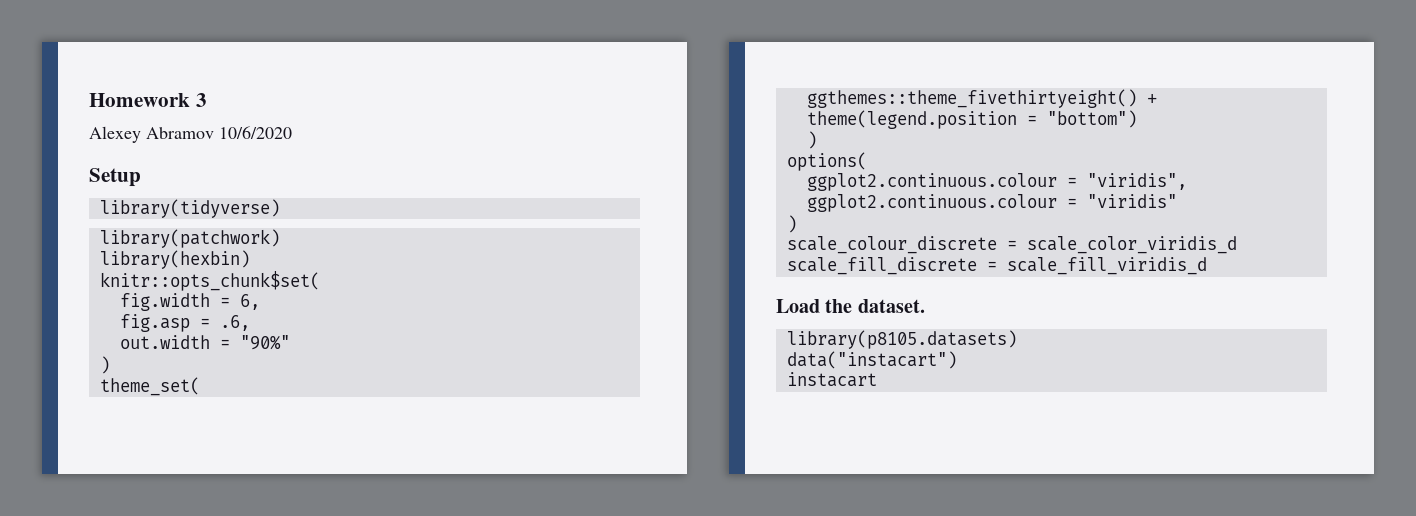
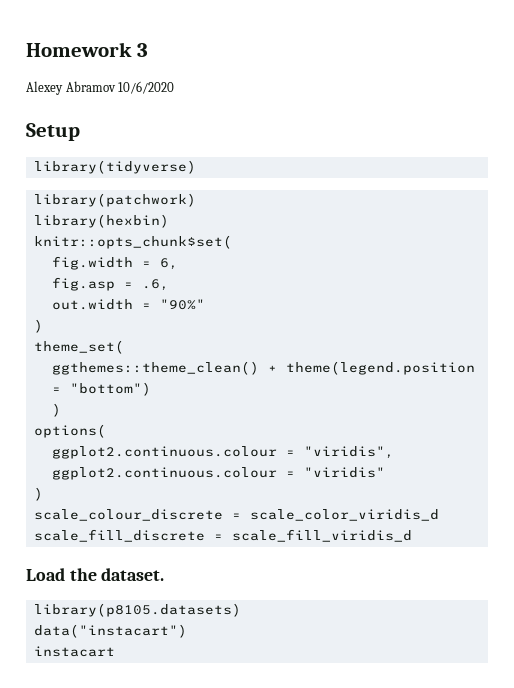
- ggthemes::theme_fivethirtyeight() + theme(legend.position = "bottom")
+ ggthemes::theme_clean() + theme(legend.position = "bottom")

